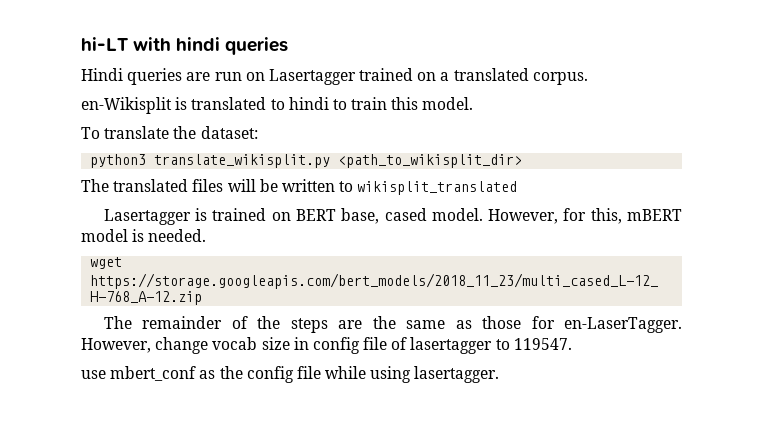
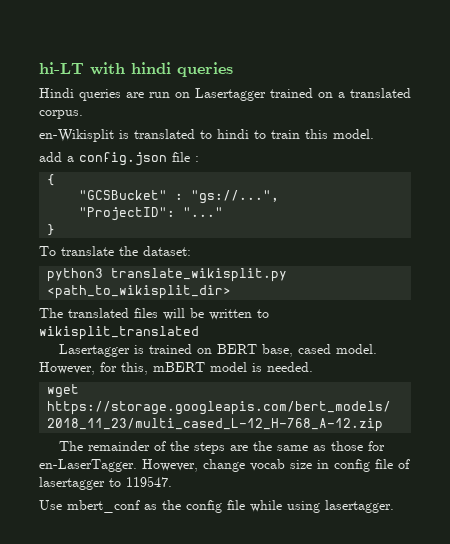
+ add a config.json file :
+ {
+ "GCSBucket" : "gs://...",
+ "ProjectID": "..."
+ }
- use mbert_conf as the config file while using lasertagger.
+ Use mbert_conf as the config file while using lasertagger.

